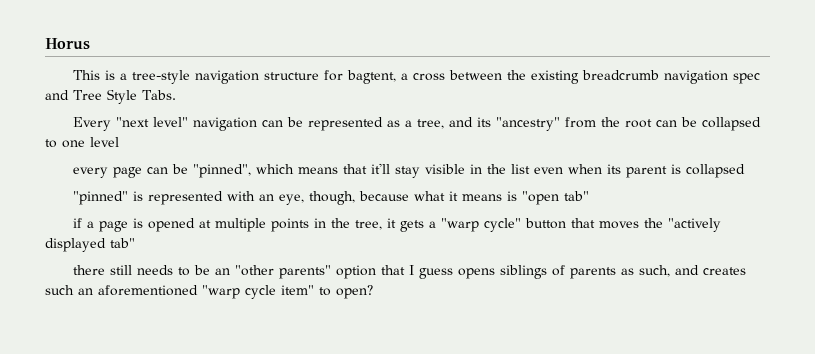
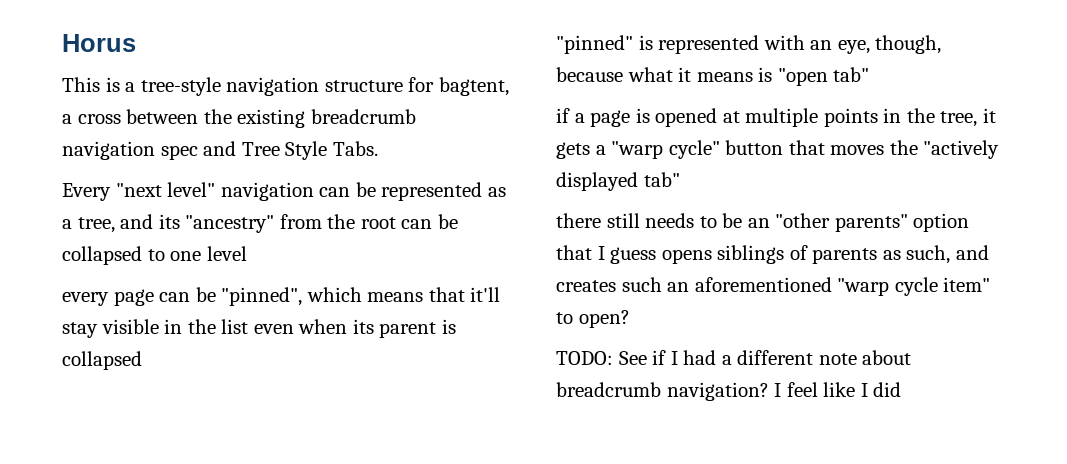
+ TODO: See if I had a different note about breadcrumb navigation? I feel like I did

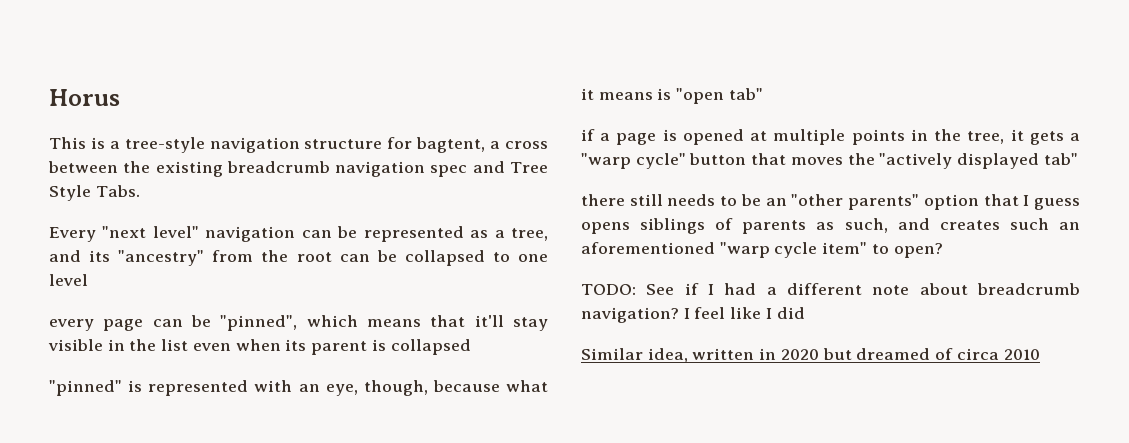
+ Similar idea, written in 2020 but dreamed of circa 2010

